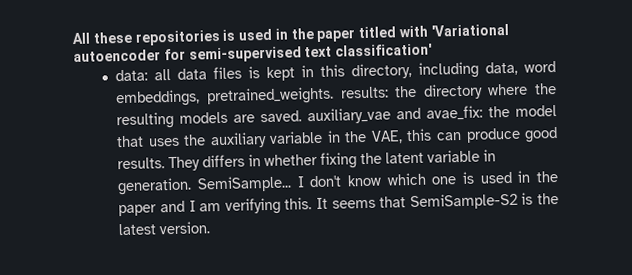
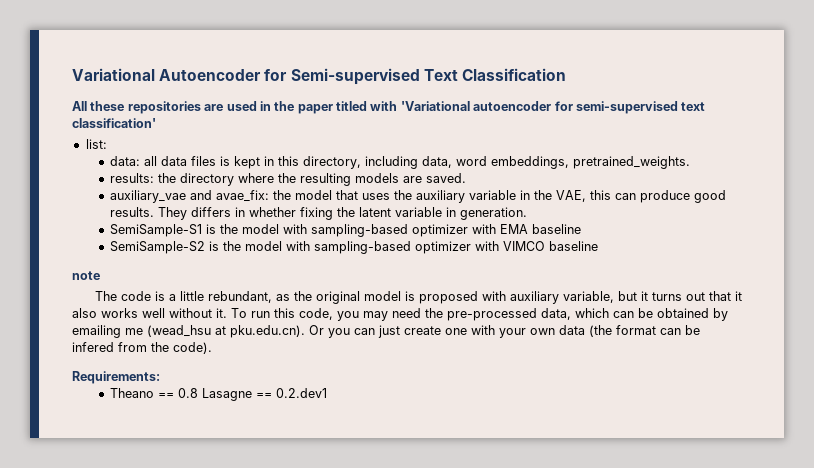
+ Variational Autoencoder for Semi-supervised Text Classification
- All these repositories is used in the paper titled with 'Variational autoencoder for semi-supervised text classification'
+ All these repositories are used in the paper titled with 'Variational autoencoder for semi-supervised text classification'
+ list:
- data: all data files is kept in this directory, including data, word embeddings, pretrained_weights. results: the directory where the resulting models are saved. auxiliary_vae and avae_fix: the model that uses the auxiliary variable in the VAE, this can produce good results.
+ data: all data files is kept in this directory, including data, word embeddings, pretrained_weights.
+ results: the directory where the resulting models are saved.
+ auxiliary_vae and avae_fix: the model that uses the auxiliary variable in the VAE, this can produce good results.
- They differs in whether fixing the latent variable in generation. SemiSample... I don't know which one is used in the paper and I am verifying this. It seems that SemiSample-S2 is the latest version.
+ They differs in whether fixing the latent variable in generation.
+ SemiSample-S1 is the model with sampling-based optimizer with EMA baseline
+ SemiSample-S2 is the model with sampling-based optimizer with VIMCO baseline
+ note
+ The code is a little rebundant, as the original model is proposed with auxiliary variable, but it turns out that it also works well without it. To run this code, you may need the pre-processed data, which can be obtained by emailing me (wead_hsu at pku.edu.cn). Or you can just create one with your own data (the format can be infered from the code).
+ Requirements:
+ Theano == 0.8 Lasagne == 0.2.dev1

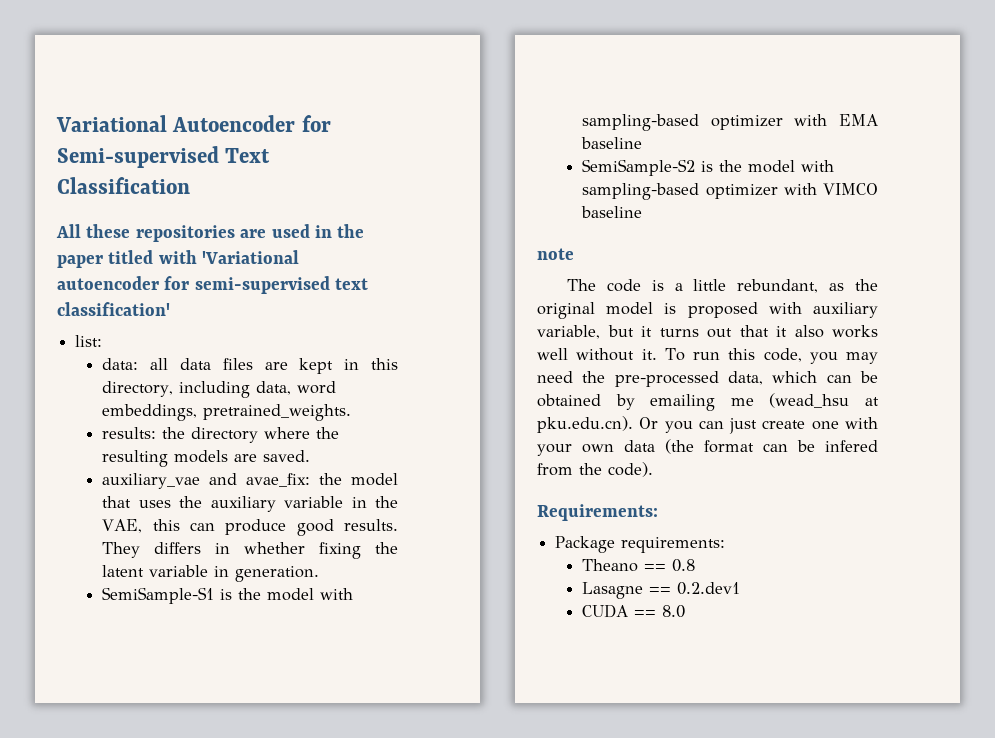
- data: all data files is kept in this directory, including data, word embeddings, pretrained_weights.
+ data: all data files are kept in this directory, including data, word embeddings, pretrained_weights.
+ Package requirements:
- Theano == 0.8 Lasagne == 0.2.dev1
+ Theano == 0.8
+ Lasagne == 0.2.dev1
+ CUDA == 8.0

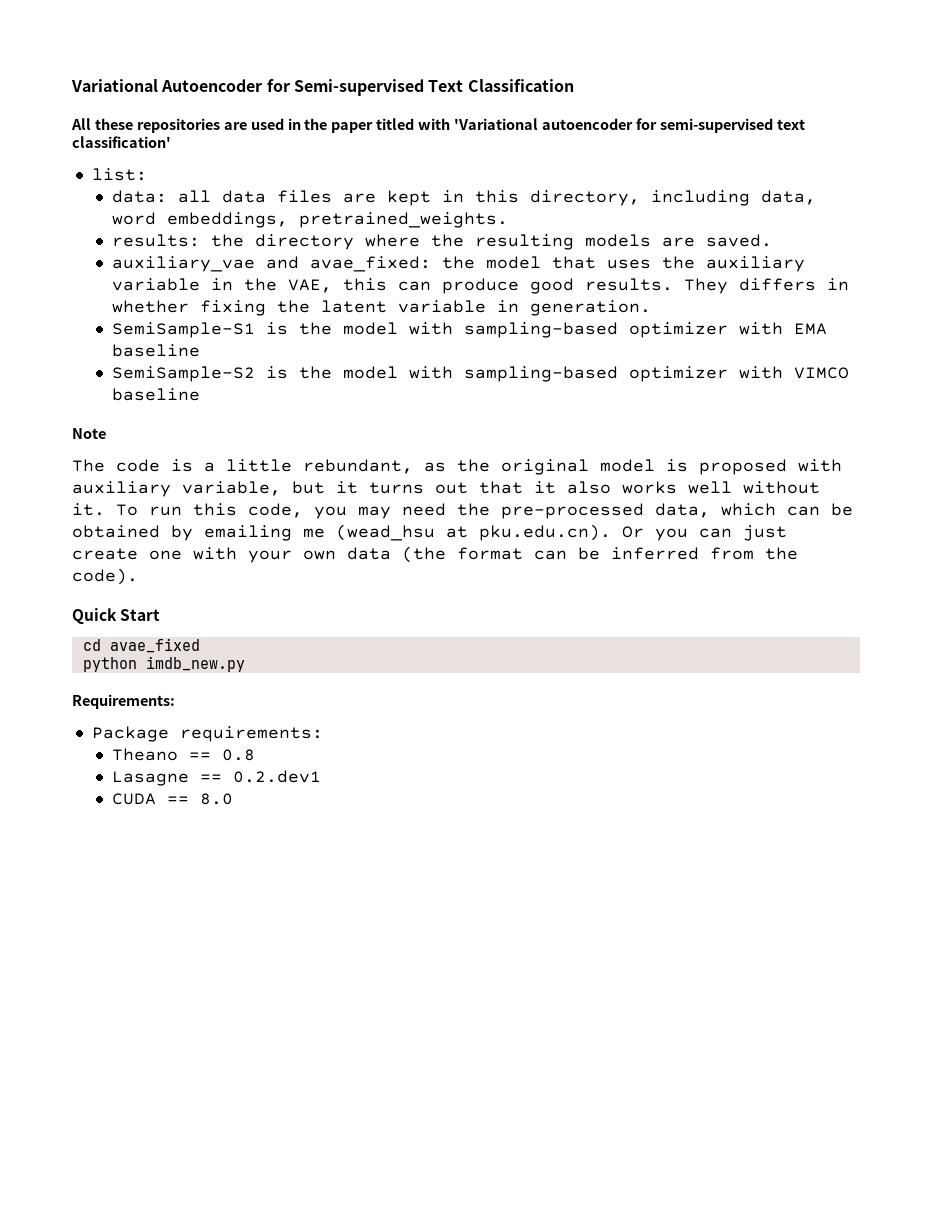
- auxiliary_vae and avae_fix: the model that uses the auxiliary variable in the VAE, this can produce good results.
+ auxiliary_vae and avae_fixed: the model that uses the auxiliary variable in the VAE, this can produce good results.
- note
+ Note
- To run this code, you may need the pre-processed data, which can be obtained by emailing me (wead_hsu at pku.edu.cn). Or you can just create one with your own data (the format can be infered from the code).
+ To run this code, you may need the pre-processed data, which can be obtained by emailing me (wead_hsu at pku.edu.cn). Or you can just create one with your own data (the format can be inferred from the code).
+ Quick Start
+ cd avae_fixed
+ python imdb_new.py

